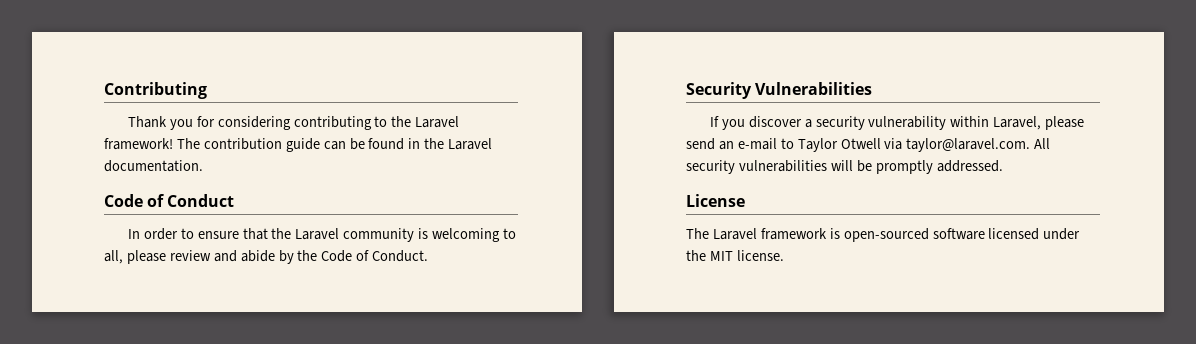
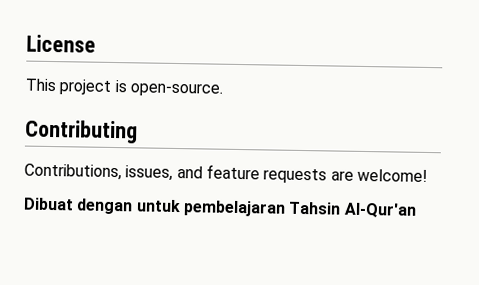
+ License
+ This project is open-source.
  Contributing
- Thank you for considering contributing to the Laravel framework! The contribution guide can be found in the Laravel documentation.
- Code of Conduct
- In order to ensure that the Laravel community is welcoming to all, please review and abide by the Code of Conduct.
- Security Vulnerabilities
- If you discover a security vulnerability within Laravel, please send an e-mail to Taylor Otwell via taylor@laravel.com. All security vulnerabilities will be promptly addressed.
- License
- The Laravel framework is open-sourced software licensed under the MIT license.
+ Contributions, issues, and feature requests are welcome!
+ Dibuat dengan untuk pembelajaran Tahsin Al-Qur'an

